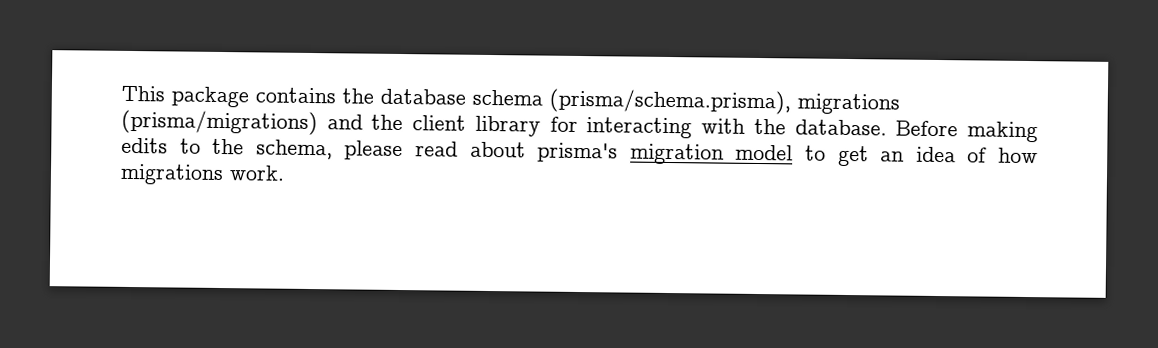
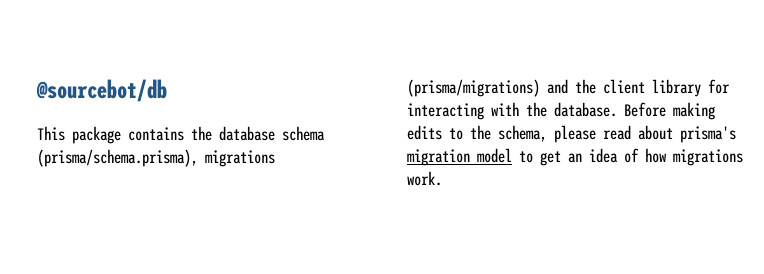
+ @sourcebot/db

